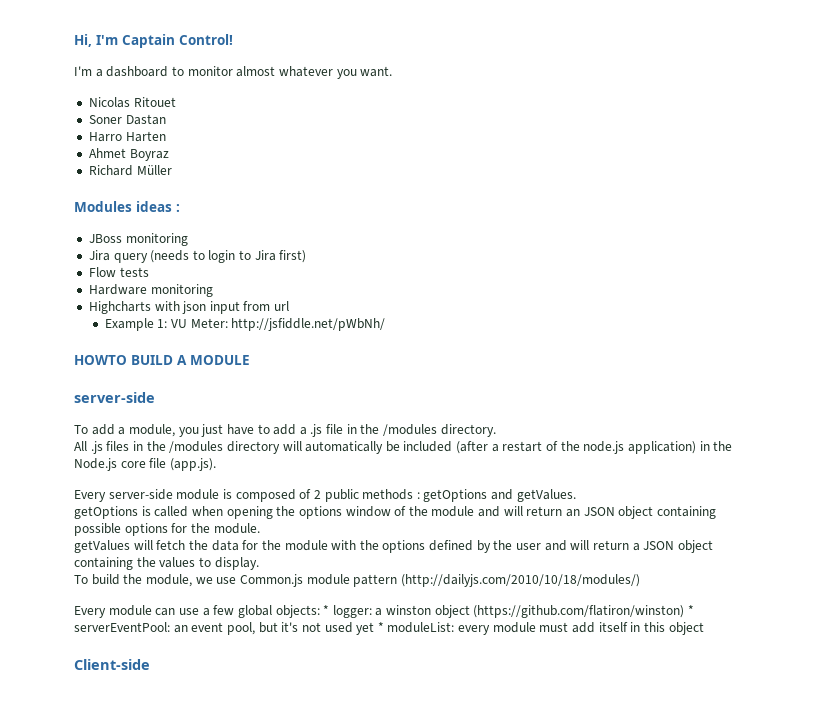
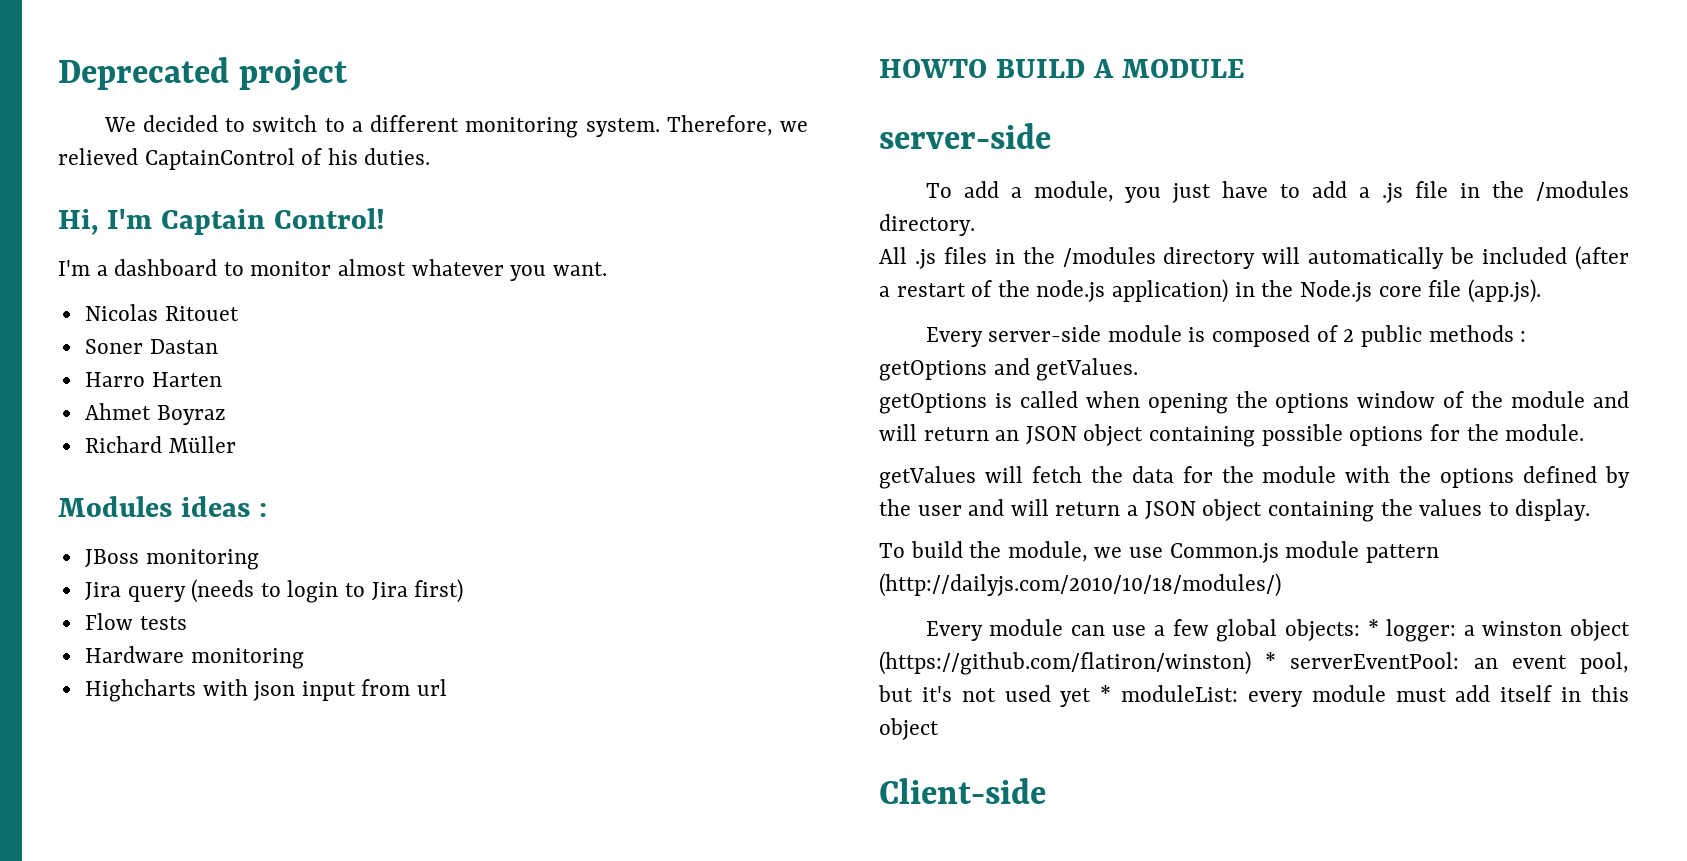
+ Deprecated project
+ We decided to switch to a different monitoring system. Therefore, we relieved CaptainControl of his duties.
- Example 1: VU Meter: http://jsfiddle.net/pWbNh/

